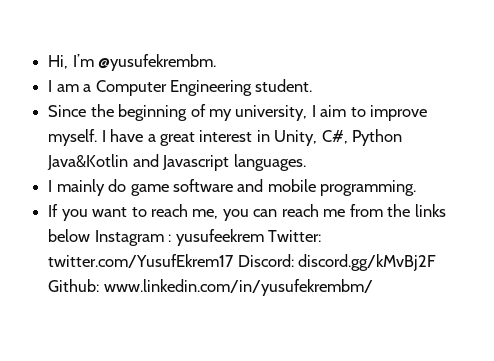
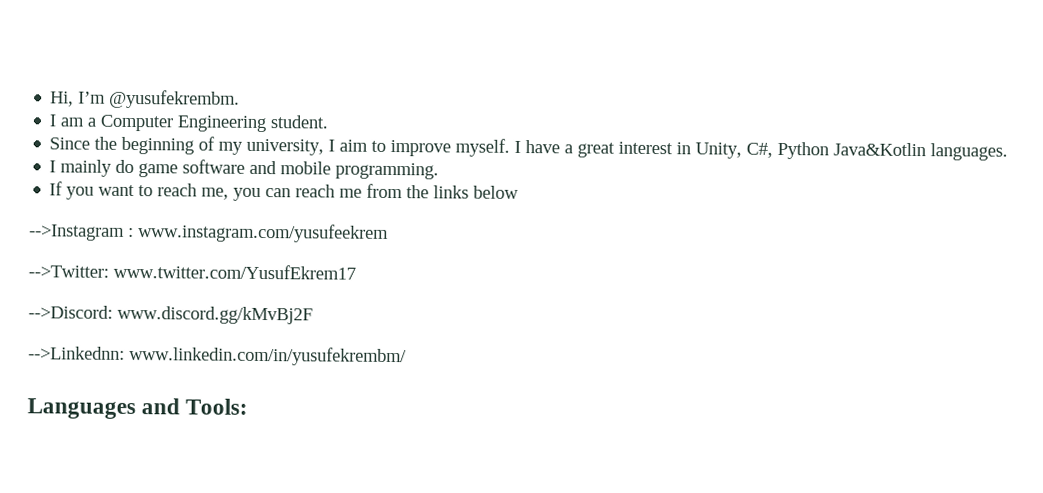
- I have a great interest in Unity, C#, Python Java&Kotlin and Javascript languages.
+ I have a great interest in Unity, C#, Python Java&Kotlin languages.
- If you want to reach me, you can reach me from the links below Instagram : yusufeekrem Twitter: twitter.com/YusufEkrem17 Discord: discord.gg/kMvBj2F Github: www.linkedin.com/in/yusufekrembm/
+ If you want to reach me, you can reach me from the links below
+ -->Instagram : www.instagram.com/yusufeekrem
+ -->Twitter: www.twitter.com/YusufEkrem17
+ -->Discord: www.discord.gg/kMvBj2F
+ -->Linkednn: www.linkedin.com/in/yusufekrembm/
+ Languages and Tools:

